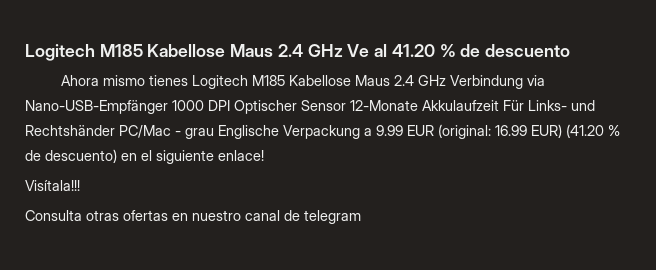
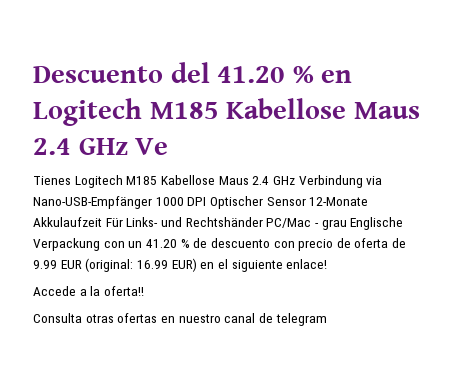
- Logitech M185 Kabellose Maus 2.4 GHz Ve al 41.20 % de descuento
- Ahora mismo tienes Logitech M185 Kabellose Maus 2.4 GHz Verbindung via Nano-USB-Empfänger 1000 DPI Optischer Sensor 12-Monate Akkulaufzeit Für Links- und Rechtshänder PC/Mac - grau Englische Verpackung a 9.99 EUR (original: 16.99 EUR) (41.20 % de descuento) en el siguiente enlace!
+ Descuento del 41.20 % en Logitech M185 Kabellose Maus 2.4 GHz Ve
+ Tienes Logitech M185 Kabellose Maus 2.4 GHz Verbindung via Nano-USB-Empfänger 1000 DPI Optischer Sensor 12-Monate Akkulaufzeit Für Links- und Rechtshänder PC/Mac - grau Englische Verpackung con un 41.20 % de descuento con precio de oferta de 9.99 EUR (original: 16.99 EUR) en el siguiente enlace!
- Visítala!!!
+ Accede a la oferta!!

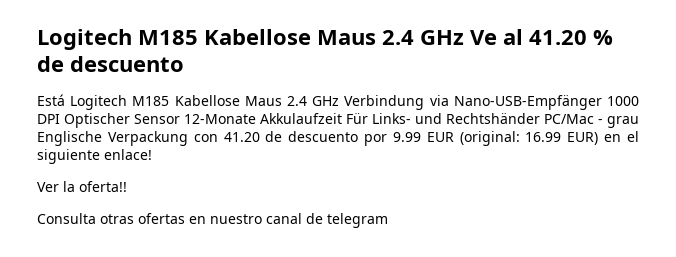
- Descuento del 41.20 % en Logitech M185 Kabellose Maus 2.4 GHz Ve
- Tienes Logitech M185 Kabellose Maus 2.4 GHz Verbindung via Nano-USB-Empfänger 1000 DPI Optischer Sensor 12-Monate Akkulaufzeit Für Links- und Rechtshänder PC/Mac - grau Englische Verpackung con un 41.20 % de descuento con precio de oferta de 9.99 EUR (original: 16.99 EUR) en el siguiente enlace!
+ Logitech M185 Kabellose Maus 2.4 GHz Ve al 41.20 % de descuento
+ Está Logitech M185 Kabellose Maus 2.4 GHz Verbindung via Nano-USB-Empfänger 1000 DPI Optischer Sensor 12-Monate Akkulaufzeit Für Links- und Rechtshänder PC/Mac - grau Englische Verpackung con 41.20 de descuento por 9.99 EUR (original: 16.99 EUR) en el siguiente enlace!
- Accede a la oferta!!
+ Ver la oferta!!

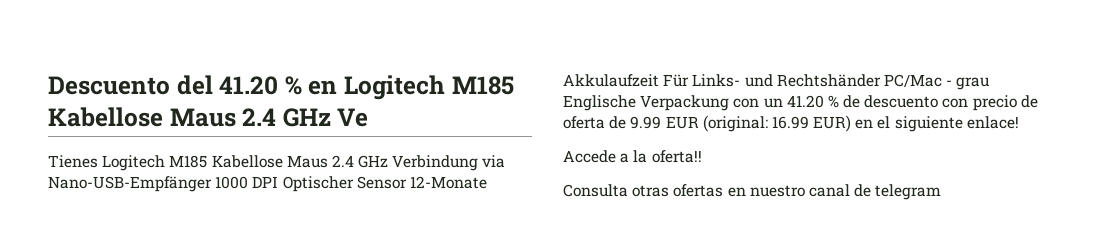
- Logitech M185 Kabellose Maus 2.4 GHz Ve al 41.20 % de descuento
- Está Logitech M185 Kabellose Maus 2.4 GHz Verbindung via Nano-USB-Empfänger 1000 DPI Optischer Sensor 12-Monate Akkulaufzeit Für Links- und Rechtshänder PC/Mac - grau Englische Verpackung con 41.20 de descuento por 9.99 EUR (original: 16.99 EUR) en el siguiente enlace!
+ Descuento del 41.20 % en Logitech M185 Kabellose Maus 2.4 GHz Ve
+ Tienes Logitech M185 Kabellose Maus 2.4 GHz Verbindung via Nano-USB-Empfänger 1000 DPI Optischer Sensor 12-Monate Akkulaufzeit Für Links- und Rechtshänder PC/Mac - grau Englische Verpackung con un 41.20 % de descuento con precio de oferta de 9.99 EUR (original: 16.99 EUR) en el siguiente enlace!
- Ver la oferta!!
+ Accede a la oferta!!

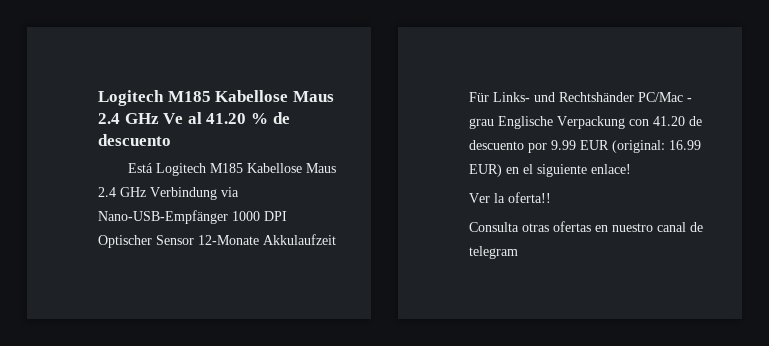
- Descuento del 41.20 % en Logitech M185 Kabellose Maus 2.4 GHz Ve
- Tienes Logitech M185 Kabellose Maus 2.4 GHz Verbindung via Nano-USB-Empfänger 1000 DPI Optischer Sensor 12-Monate Akkulaufzeit Für Links- und Rechtshänder PC/Mac - grau Englische Verpackung con un 41.20 % de descuento con precio de oferta de 9.99 EUR (original: 16.99 EUR) en el siguiente enlace!
+ Logitech M185 Kabellose Maus 2.4 GHz Ve al 41.20 % de descuento
+ Está Logitech M185 Kabellose Maus 2.4 GHz Verbindung via Nano-USB-Empfänger 1000 DPI Optischer Sensor 12-Monate Akkulaufzeit Für Links- und Rechtshänder PC/Mac - grau Englische Verpackung con 41.20 de descuento por 9.99 EUR (original: 16.99 EUR) en el siguiente enlace!
- Accede a la oferta!!
+ Ver la oferta!!

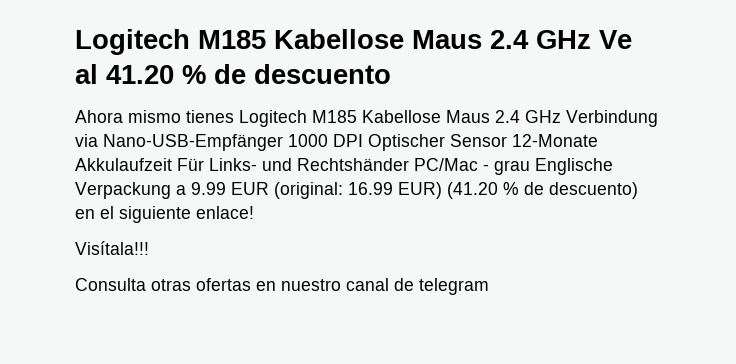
- Está Logitech M185 Kabellose Maus 2.4 GHz Verbindung via Nano-USB-Empfänger 1000 DPI Optischer Sensor 12-Monate Akkulaufzeit Für Links- und Rechtshänder PC/Mac - grau Englische Verpackung con 41.20 de descuento por 9.99 EUR (original: 16.99 EUR) en el siguiente enlace!
+ Ahora mismo tienes Logitech M185 Kabellose Maus 2.4 GHz Verbindung via Nano-USB-Empfänger 1000 DPI Optischer Sensor 12-Monate Akkulaufzeit Für Links- und Rechtshänder PC/Mac - grau Englische Verpackung a 9.99 EUR (original: 16.99 EUR) (41.20 % de descuento) en el siguiente enlace!
- Ver la oferta!!
+ Visítala!!!

